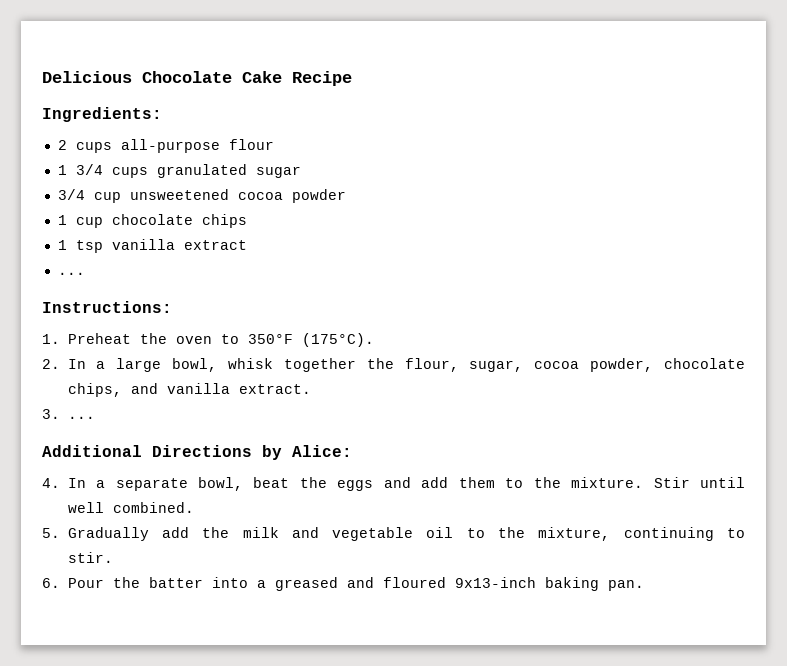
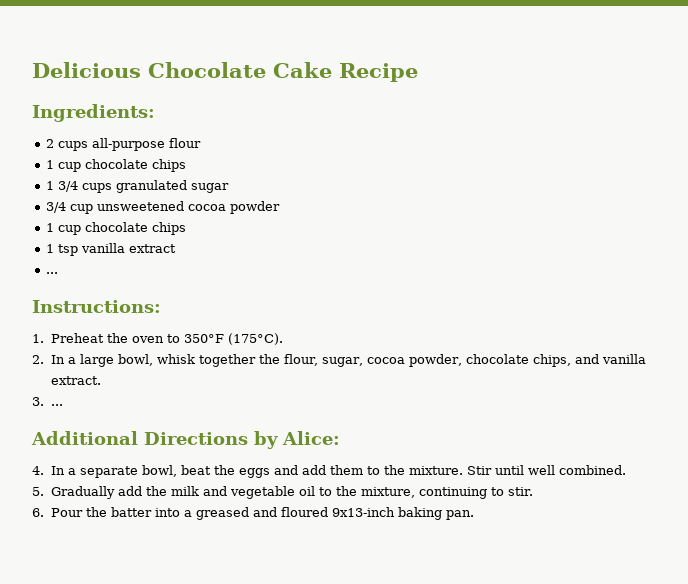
  2 cups all-purpose flour
+ 1 cup chocolate chips

